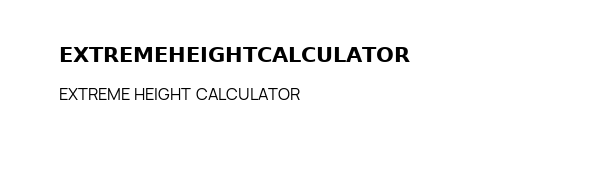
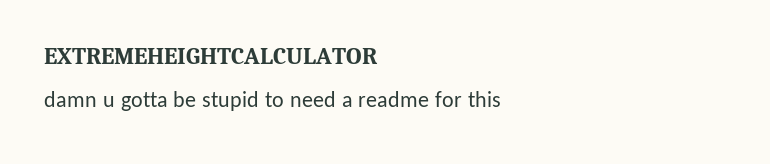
- EXTREME HEIGHT CALCULATOR
+ damn u gotta be stupid to need a readme for this

